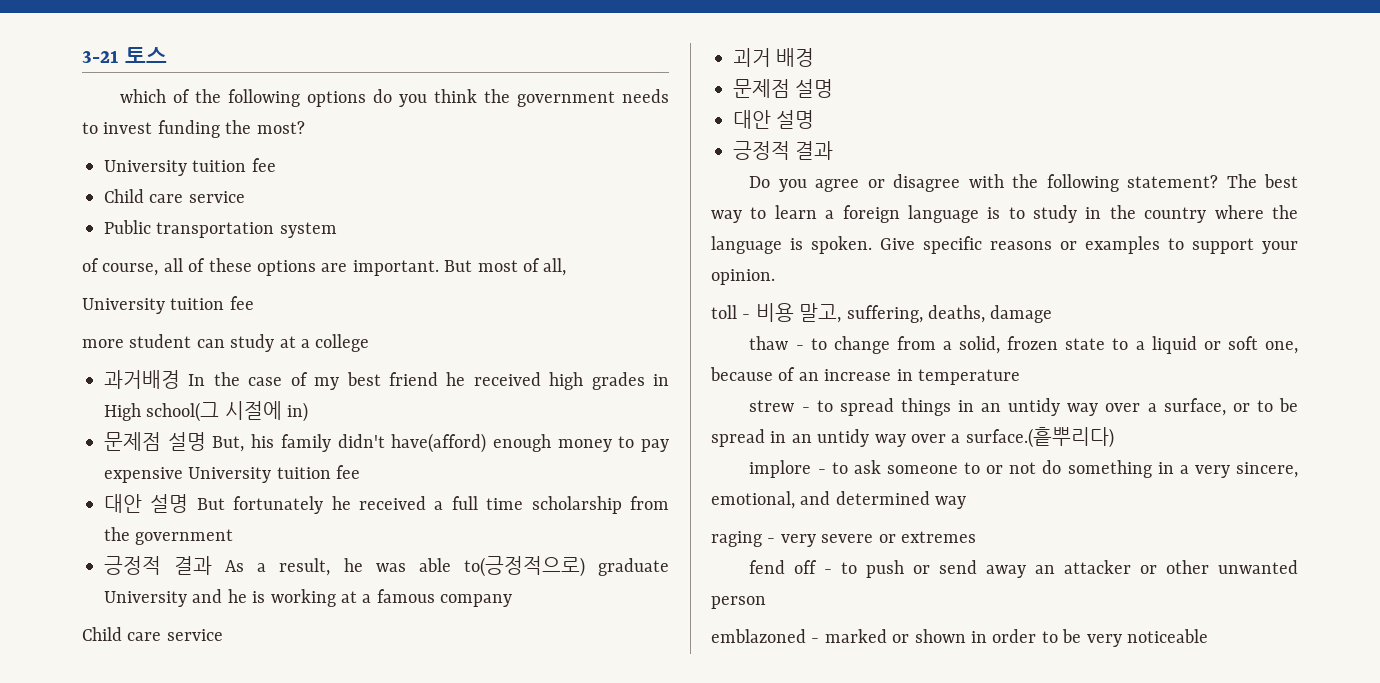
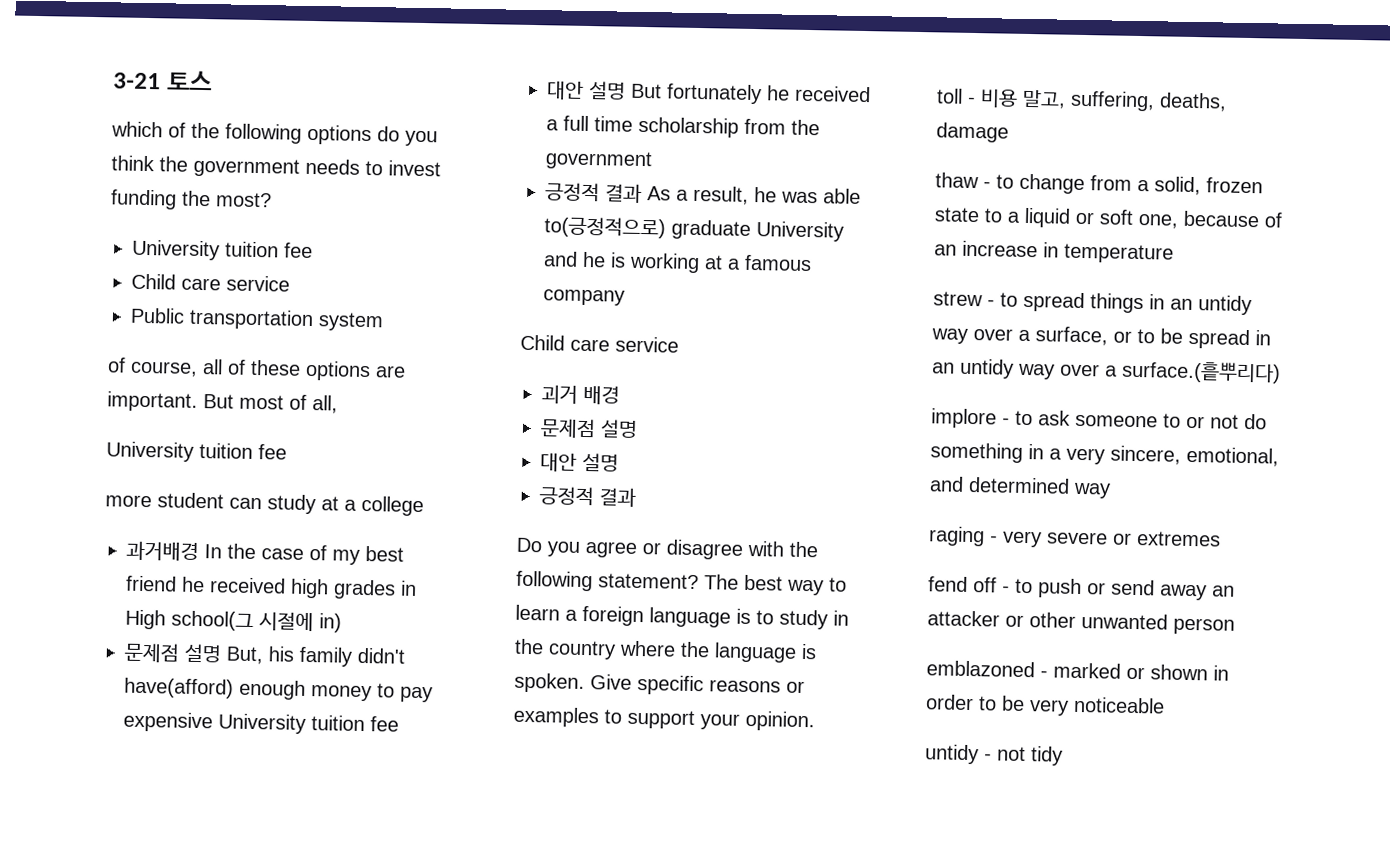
+ untidy - not tidy

